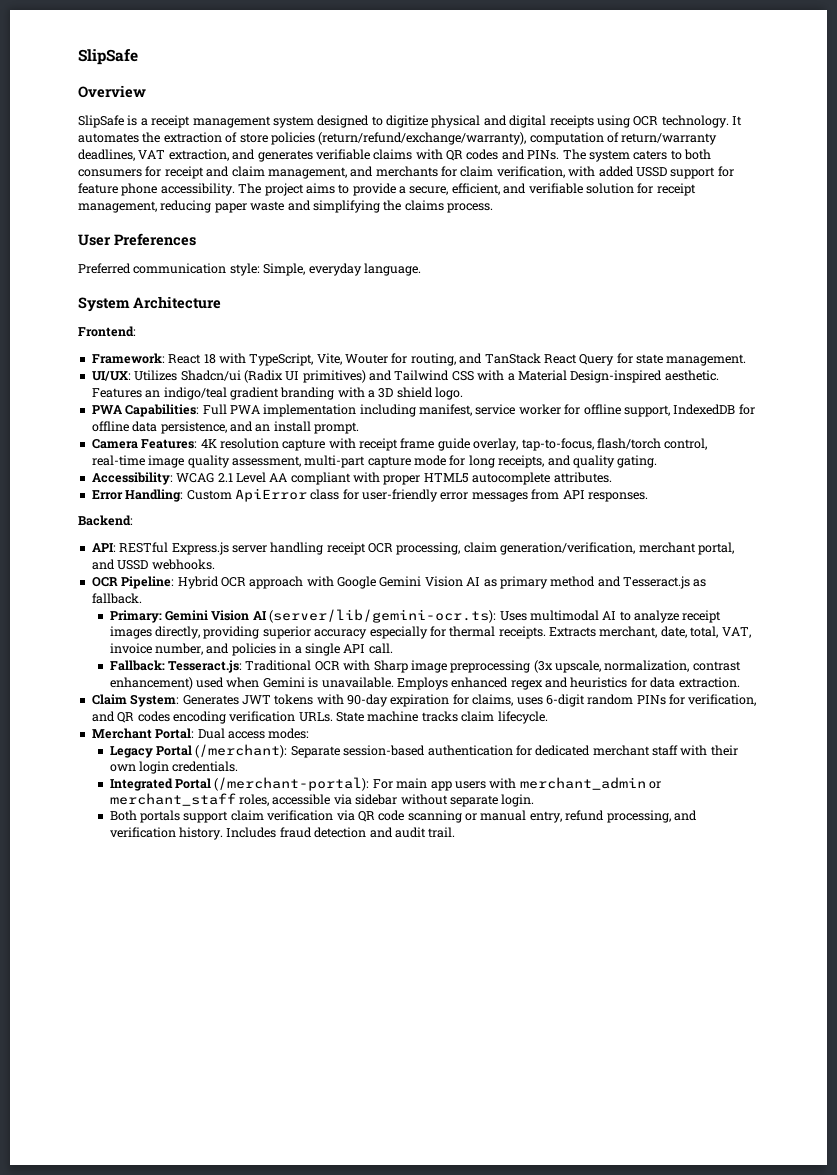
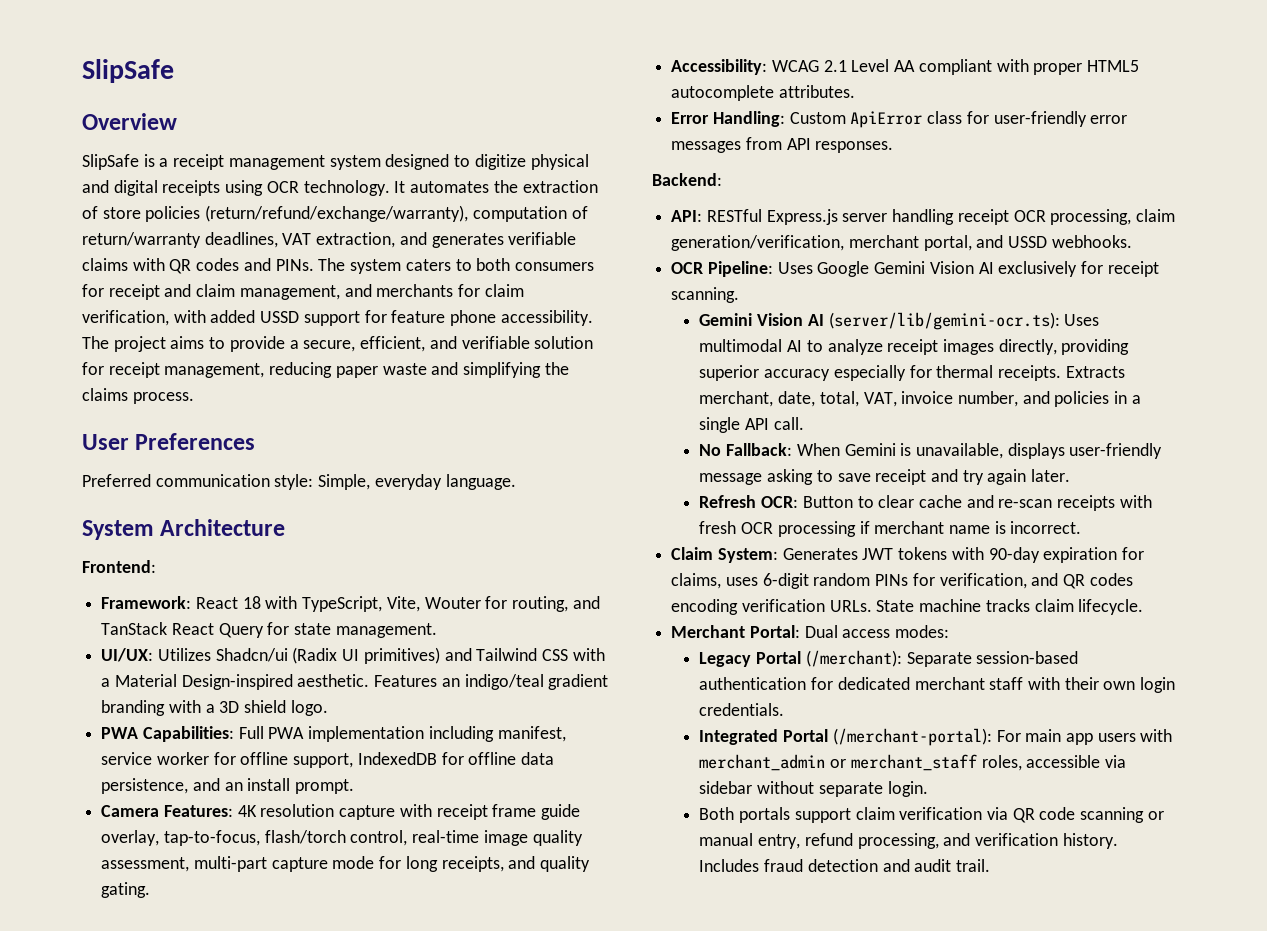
- OCR Pipeline: Hybrid OCR approach with Google Gemini Vision AI as primary method and Tesseract.js as fallback.
- Primary: Gemini Vision AI (server/lib/gemini-ocr.ts): Uses multimodal AI to analyze receipt images directly, providing superior accuracy especially for thermal receipts.
+ OCR Pipeline: Uses Google Gemini Vision AI exclusively for receipt scanning.
+ Gemini Vision AI (server/lib/gemini-ocr.ts): Uses multimodal AI to analyze receipt images directly, providing superior accuracy especially for thermal receipts.
- Fallback: Tesseract.js: Traditional OCR with Sharp image preprocessing (3x upscale, normalization, contrast enhancement) used when Gemini is unavailable. Employs enhanced regex and heuristics for data extraction.
+ No Fallback: When Gemini is unavailable, displays user-friendly message asking to save receipt and try again later.
+ Refresh OCR: Button to clear cache and re-scan receipts with fresh OCR processing if merchant name is incorrect.

